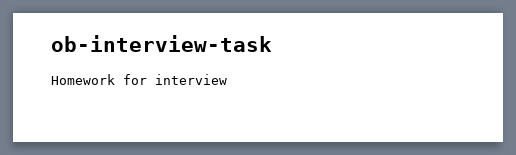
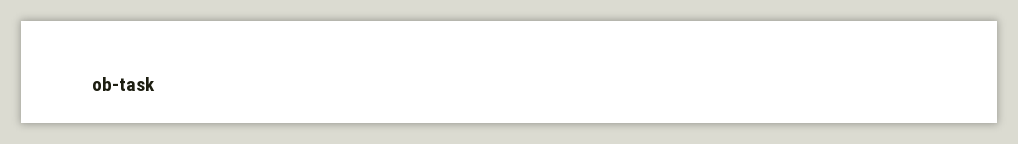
- ob-interview-task
- Homework for interview
+ ob-task

